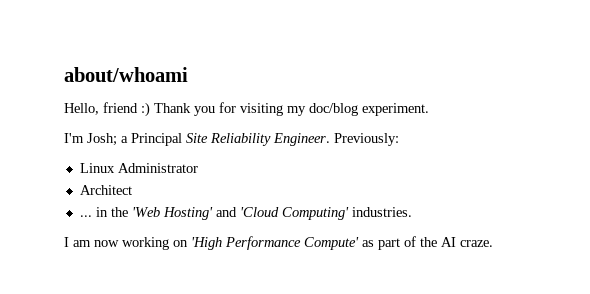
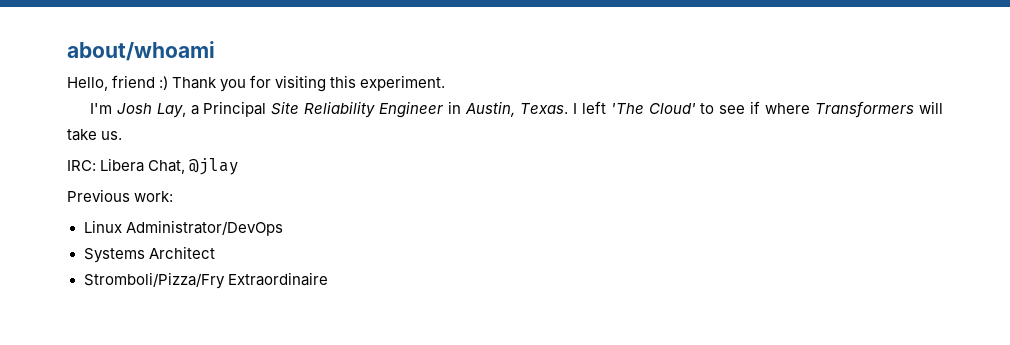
- Hello, friend :) Thank you for visiting my doc/blog experiment.
+ Hello, friend :) Thank you for visiting this experiment.
- I'm Josh; a Principal Site Reliability Engineer. Previously:
+ I'm Josh Lay, a Principal Site Reliability Engineer in Austin, Texas. I left 'The Cloud' to see if where Transformers will take us.
+ IRC: Libera Chat, @jlay
+ Previous work:
- Linux Administrator
- Architect
+ Linux Administrator/DevOps
+ Systems Architect
- ... in the 'Web Hosting' and 'Cloud Computing' industries.
- I am now working on 'High Performance Compute' as part of the AI craze.
+ Stromboli/Pizza/Fry Extraordinaire

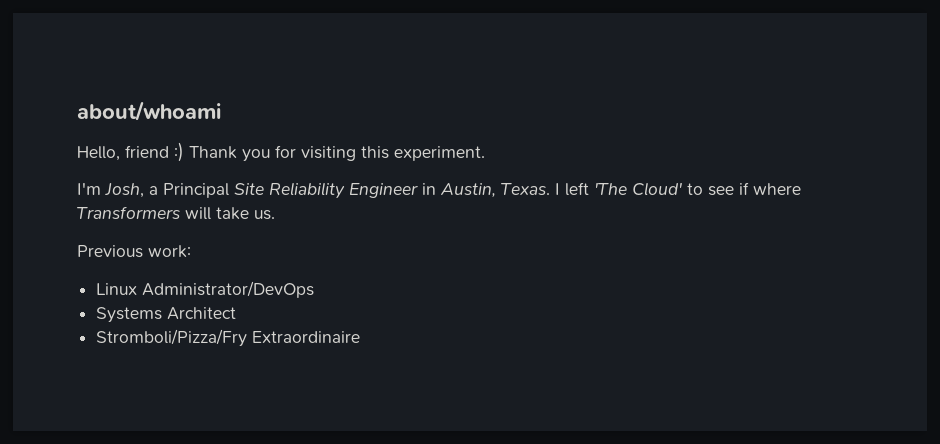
- I'm Josh Lay, a Principal Site Reliability Engineer in Austin, Texas.
+ I'm Josh, a Principal Site Reliability Engineer in Austin, Texas.
- IRC: Libera Chat, @jlay

